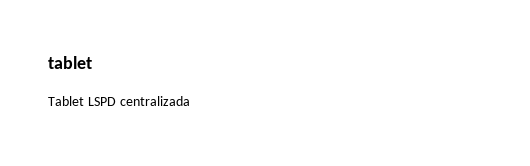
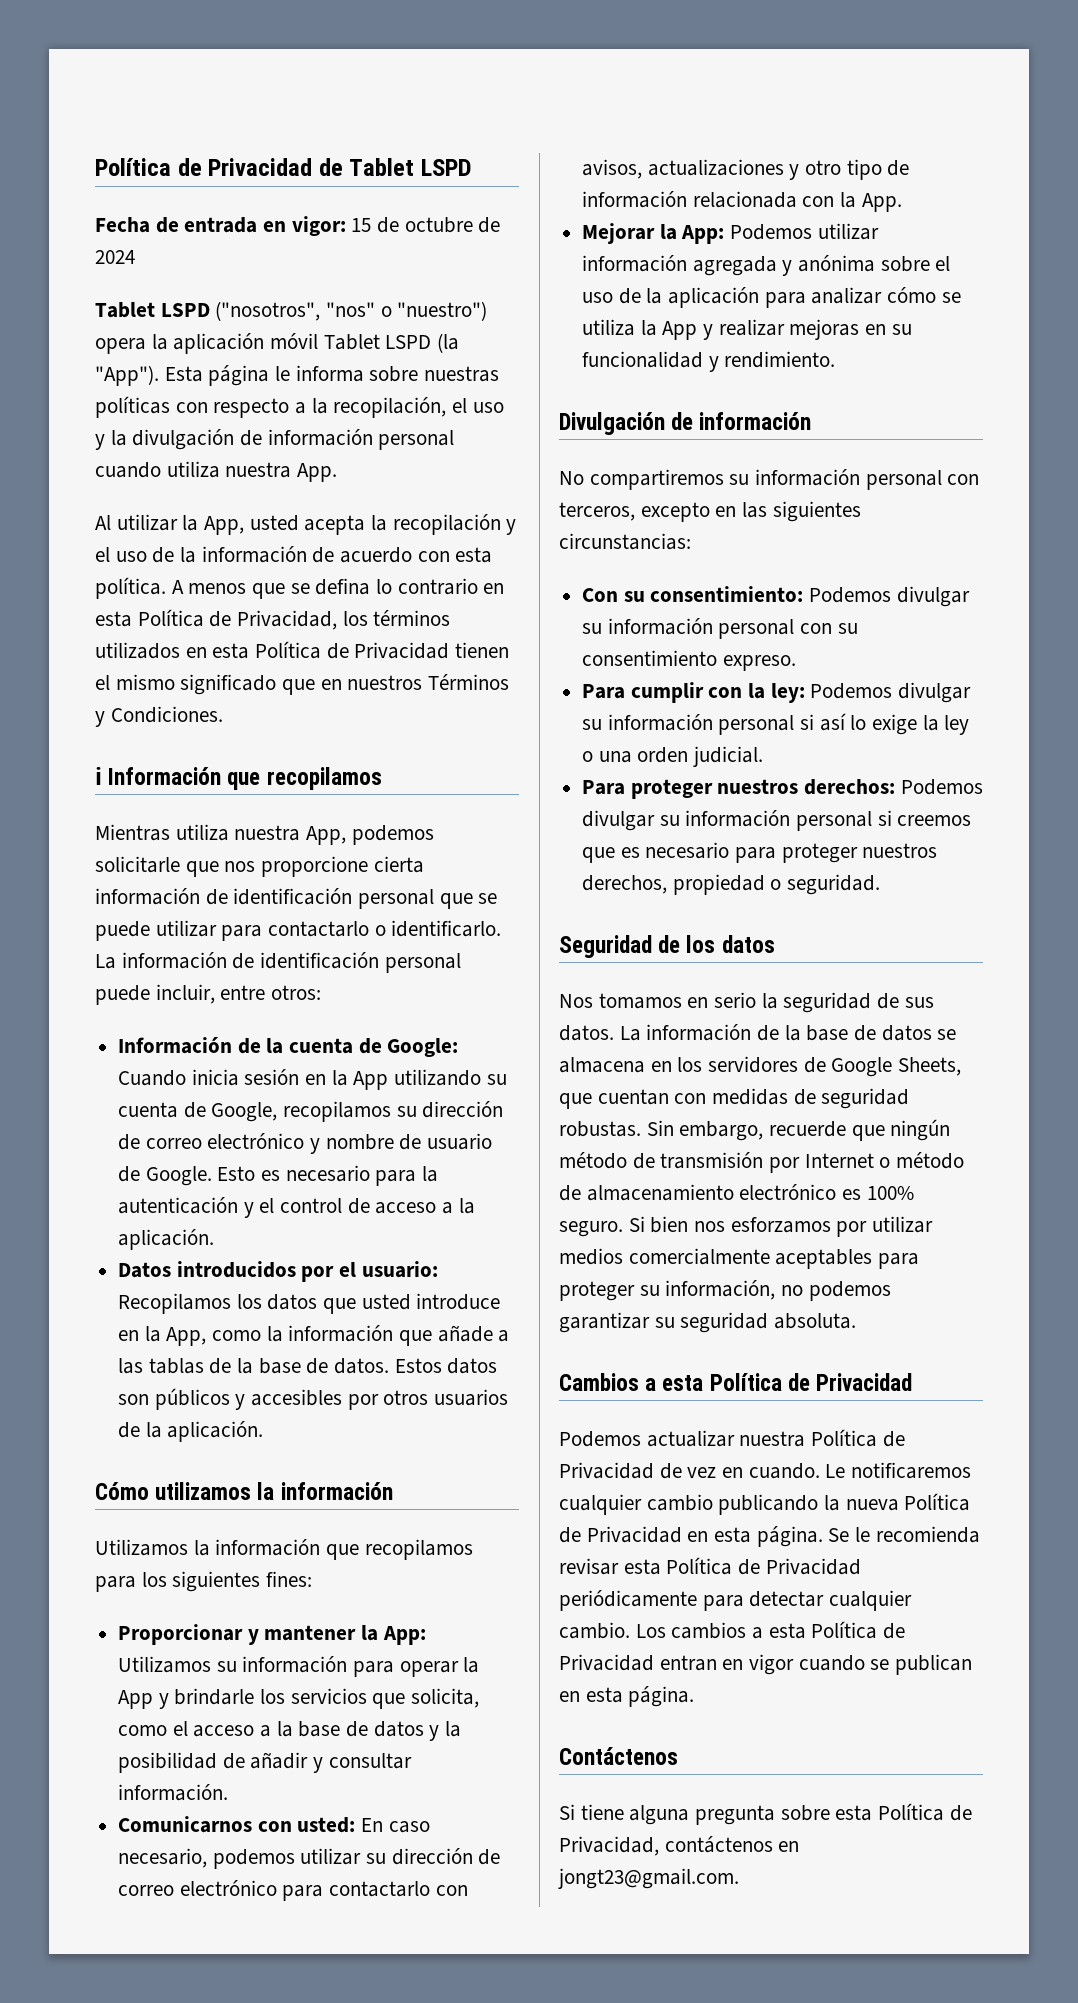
- tablet
- Tablet LSPD centralizada
+ Política de Privacidad de Tablet LSPD
+ Fecha de entrada en vigor: 15 de octubre de 2024
+ Tablet LSPD ("nosotros", "nos" o "nuestro") opera la aplicación móvil Tablet LSPD (la "App"). Esta página le informa sobre nuestras políticas con respecto a la recopilación, el uso y la divulgación de información personal cuando utiliza nuestra App.
+ Al utilizar la App, usted acepta la recopilación y el uso de la información de acuerdo con esta política. A menos que se defina lo contrario en esta Política de Privacidad, los términos utilizados en esta Política de Privacidad tienen el mismo significado que en nuestros Términos y Condiciones.
+ ℹ Información que recopilamos
+ Mientras utiliza nuestra App, podemos solicitarle que nos proporcione cierta información de identificación personal que se puede utilizar para contactarlo o identificarlo. La información de identificación personal puede incluir, entre otros:
+ Información de la cuenta de Google: Cuando inicia sesión en la App utilizando su cuenta de Google, recopilamos su dirección de correo electrónico y nombre de usuario de Google. Esto es necesario para la autenticación y el control de acceso a la aplicación.
+ Datos introducidos por el usuario: Recopilamos los datos que usted introduce en la App, como la información que añade a las tablas de la base de datos. Estos datos son públicos y accesibles por otros usuarios de la aplicación.
+ Cómo utilizamos la información
+ Utilizamos la información que recopilamos para los siguientes fines:
+ Proporcionar y mantener la App: Utilizamos su información para operar la App y brindarle los servicios que solicita, como el acceso a la base de datos y la posibilidad de añadir y consultar información.
+ Comunicarnos con usted: En caso necesario, podemos utilizar su dirección de correo electrónico para contactarlo con avisos, actualizaciones y otro tipo de información relacionada con la App.
+ Mejorar la App: Podemos utilizar información agregada y anónima sobre el uso de la aplicación para analizar cómo se utiliza la App y realizar mejoras en su funcionalidad y rendimiento.
+ Divulgación de información
+ No compartiremos su información personal con terceros, excepto en las siguientes circunstancias:
+ Con su consentimiento: Podemos divulgar su información personal con su consentimiento expreso.
+ Para cumplir con la ley: Podemos divulgar su información personal si así lo exige la ley o una orden judicial.
+ Para proteger nuestros derechos: Podemos divulgar su información personal si creemos que es necesario para proteger nuestros derechos, propiedad o seguridad.
+ Seguridad de los datos
+ Nos tomamos en serio la seguridad de sus datos. La información de la base de datos se almacena en los servidores de Google Sheets, que cuentan con medidas de seguridad robustas. Sin embargo, recuerde que ningún método de transmisión por Internet o método de almacenamiento electrónico es 100% seguro. Si bien nos esforzamos por utilizar medios comercialmente aceptables para proteger su información, no podemos garantizar su seguridad absoluta.
+ Cambios a esta Política de Privacidad
+ Podemos actualizar nuestra Política de Privacidad de vez en cuando. Le notificaremos cualquier cambio publicando la nueva Política de Privacidad en esta página. Se le recomienda revisar esta Política de Privacidad periódicamente para detectar cualquier cambio. Los cambios a esta Política de Privacidad entran en vigor cuando se publican en esta página.
+ Contáctenos
+ Si tiene alguna pregunta sobre esta Política de Privacidad, contáctenos en jongt23@gmail.com.

